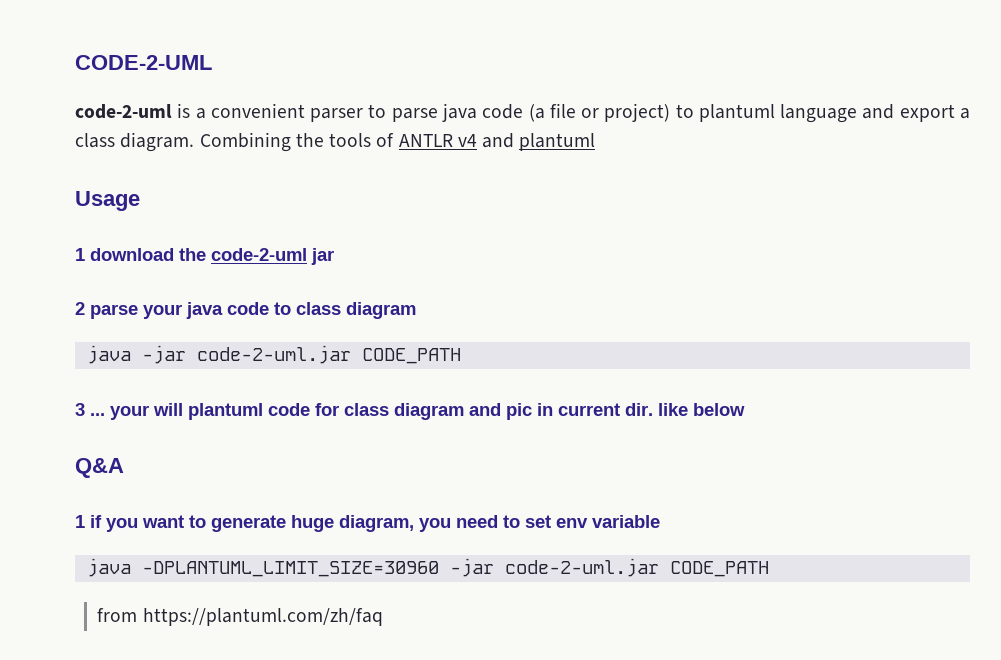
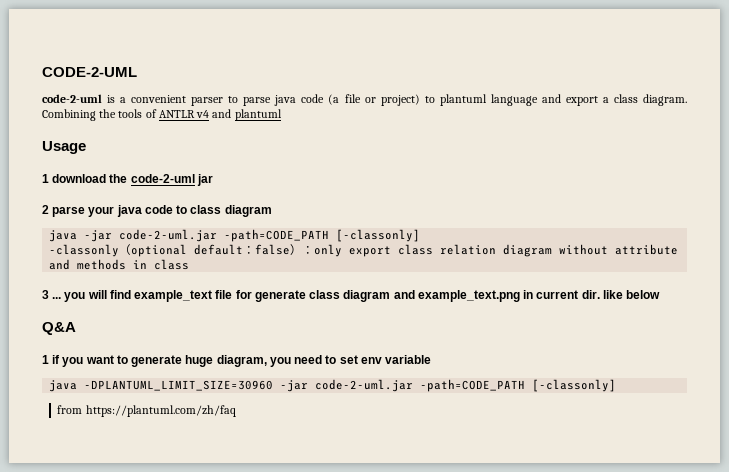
- java -jar code-2-uml.jar CODE_PATH
- 3 ... your will plantuml code for class diagram and pic in current dir. like below
+ java -jar code-2-uml.jar -path=CODE_PATH [-classonly]
+ -classonly（optional default：false）：only export class relation diagram without attribute and methods in class
+ 3 ... you will find example_text file for generate class diagram and example_text.png in current dir. like below
- java -DPLANTUML_LIMIT_SIZE=30960 -jar code-2-uml.jar CODE_PATH
+ java -DPLANTUML_LIMIT_SIZE=30960 -jar code-2-uml.jar -path=CODE_PATH [-classonly]

